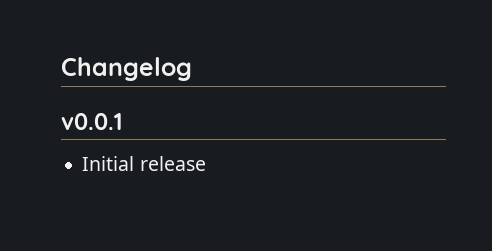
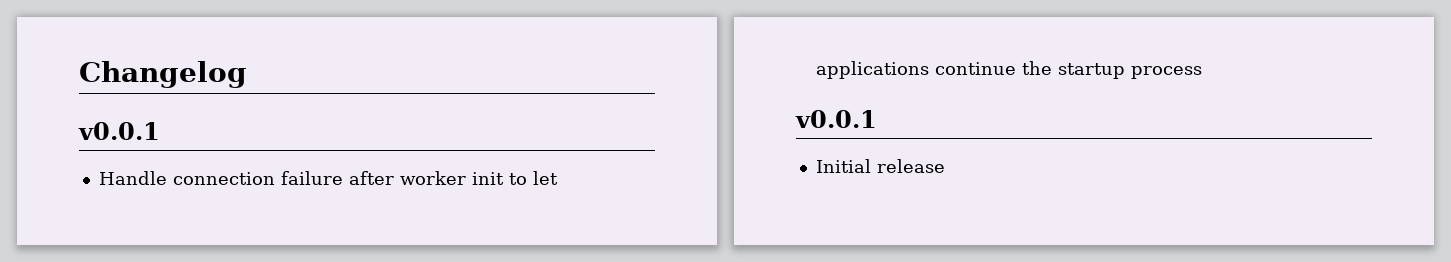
+ Handle connection failure after worker init to let applications continue the startup process
+ v0.0.1

